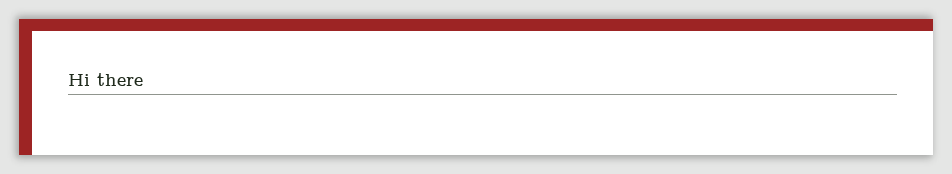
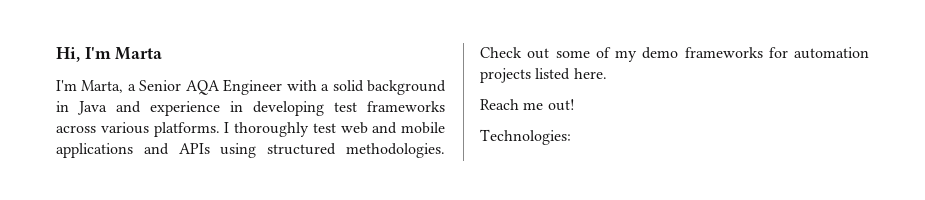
- Hi there
+ Hi, I'm Marta
+ I'm Marta, a Senior AQA Engineer with a solid background in Java and experience in developing test frameworks across various platforms. I thoroughly test web and mobile applications and APIs using structured methodologies. Check out some of my demo frameworks for automation projects listed here.
+ Reach me out!
+ Technologies:

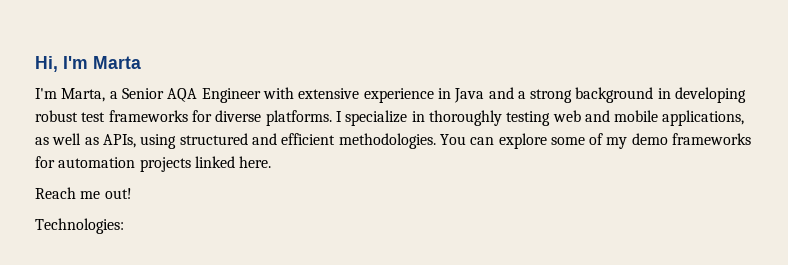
- I'm Marta, a Senior AQA Engineer with a solid background in Java and experience in developing test frameworks across various platforms. I thoroughly test web and mobile applications and APIs using structured methodologies. Check out some of my demo frameworks for automation projects listed here.
+ I'm Marta, a Senior AQA Engineer with extensive experience in Java and a strong background in developing robust test frameworks for diverse platforms. I specialize in thoroughly testing web and mobile applications, as well as APIs, using structured and efficient methodologies. You can explore some of my demo frameworks for automation projects linked here.

